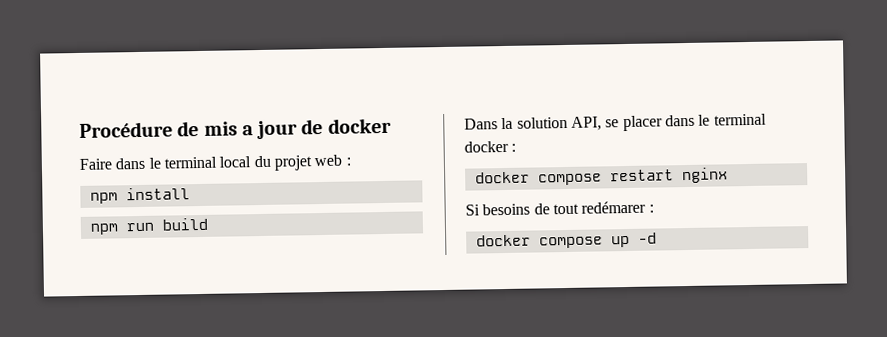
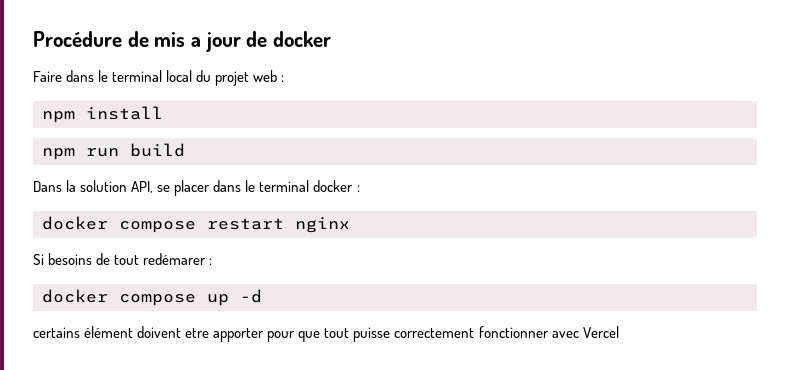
+ certains élément doivent etre apporter pour que tout puisse correctement fonctionner avec Vercel

